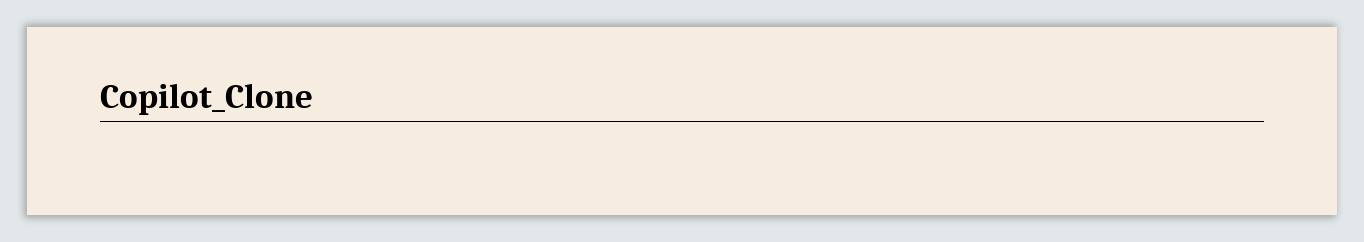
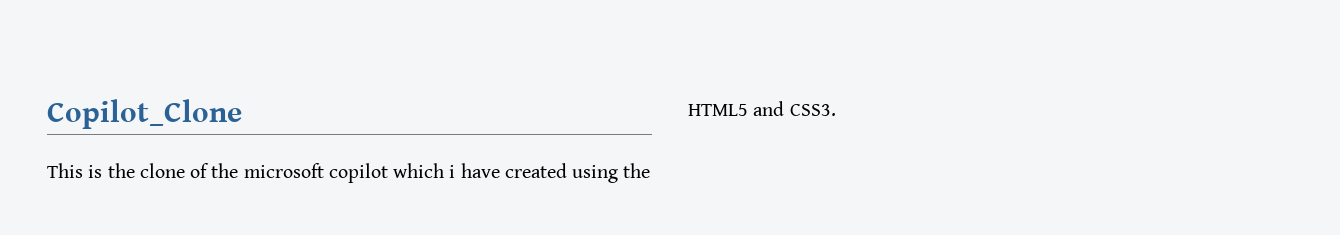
+ This is the clone of the microsoft copilot which i have created using the HTML5 and CSS3.

